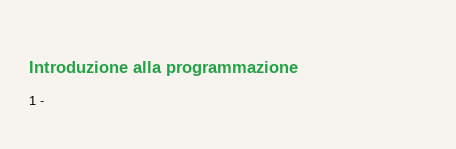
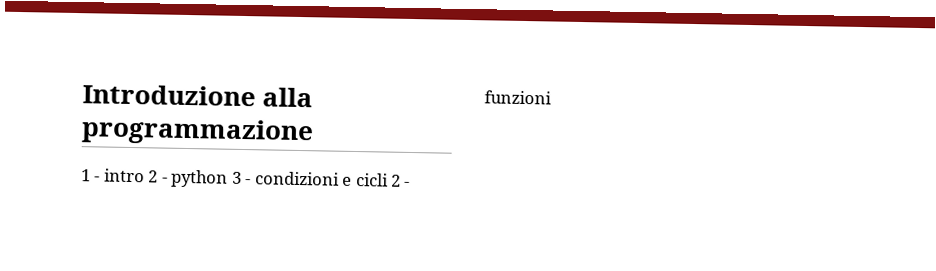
- 1 -
+ 1 - intro 2 - python 3 - condizioni e cicli 2 - funzioni

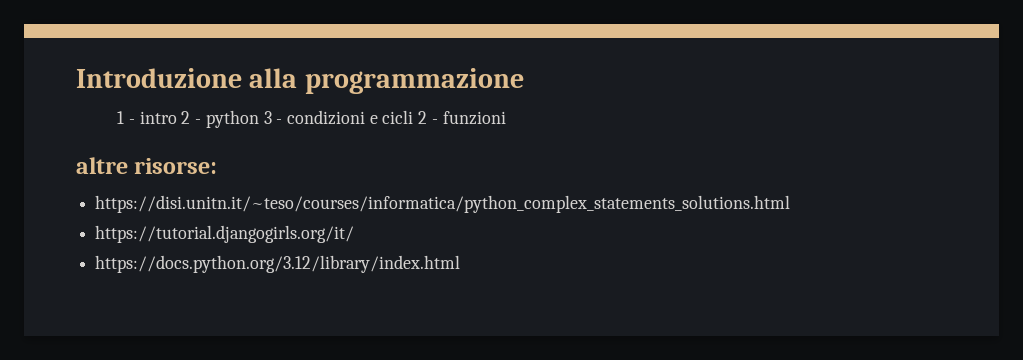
+ altre risorse:
+ https://disi.unitn.it/~teso/courses/informatica/python_complex_statements_solutions.html
+ https://tutorial.djangogirls.org/it/
+ https://docs.python.org/3.12/library/index.html

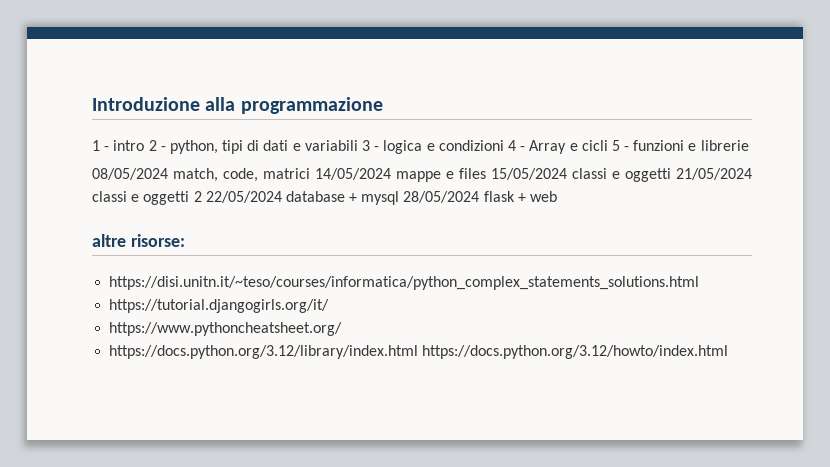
- 1 - intro 2 - python 3 - condizioni e cicli 2 - funzioni
+ 1 - intro 2 - python, tipi di dati e variabili 3 - logica e condizioni 4 - Array e cicli 5 - funzioni e librerie
+ 08/05/2024 match, code, matrici 14/05/2024 mappe e files 15/05/2024 classi e oggetti 21/05/2024 classi e oggetti 2 22/05/2024 database + mysql 28/05/2024 flask + web
+ https://www.pythoncheatsheet.org/
- https://docs.python.org/3.12/library/index.html
+ https://docs.python.org/3.12/library/index.html https://docs.python.org/3.12/howto/index.html

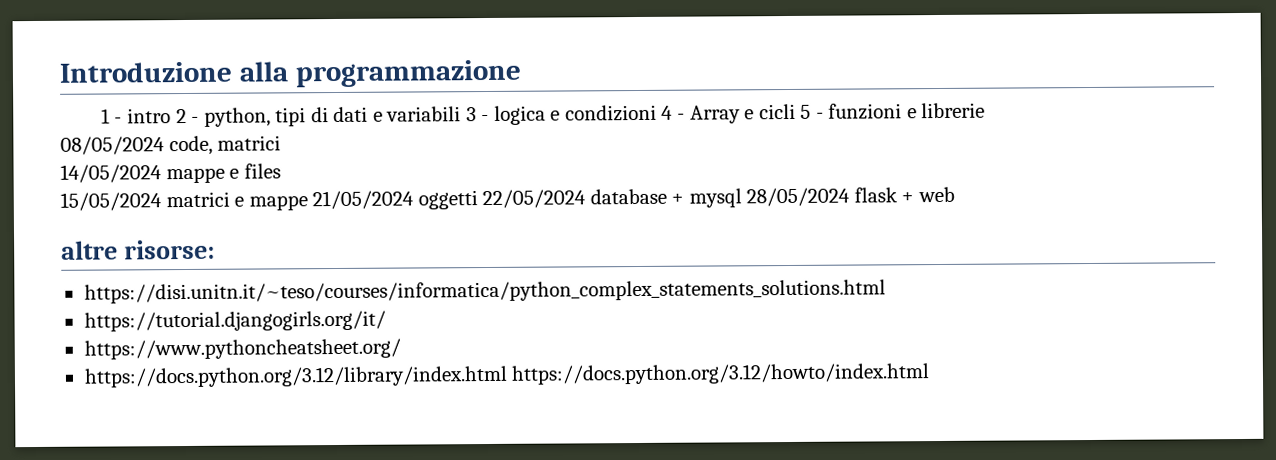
- 08/05/2024 match, code, matrici 14/05/2024 mappe e files 15/05/2024 classi e oggetti 21/05/2024 classi e oggetti 2 22/05/2024 database + mysql 28/05/2024 flask + web
+ 08/05/2024 code, matrici
+ 14/05/2024 mappe e files
+ 15/05/2024 matrici e mappe 21/05/2024 oggetti 22/05/2024 database + mysql 28/05/2024 flask + web

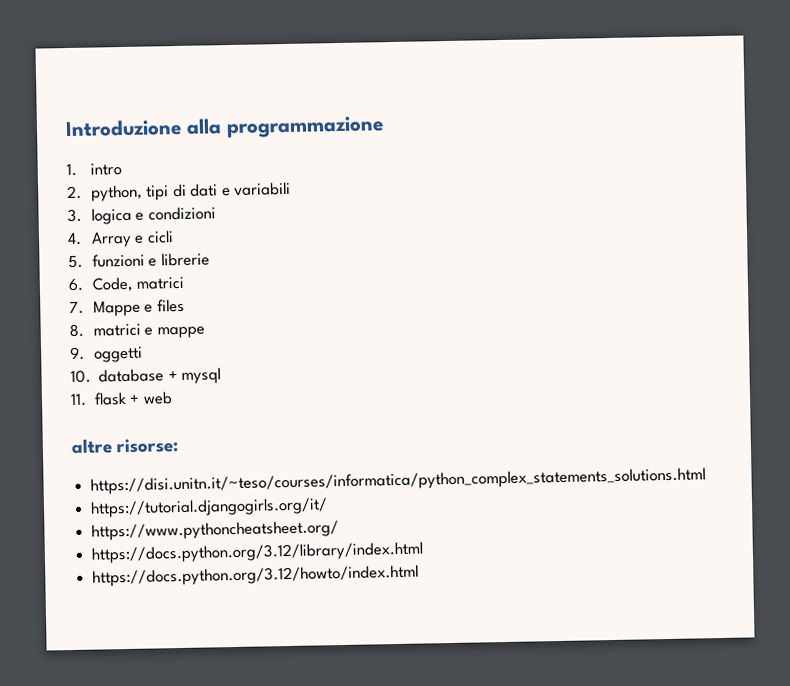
- 1 - intro 2 - python, tipi di dati e variabili 3 - logica e condizioni 4 - Array e cicli 5 - funzioni e librerie
+ 1. intro
+ 2. python, tipi di dati e variabili
+ 3. logica e condizioni
+ 4. Array e cicli
+ 5. funzioni e librerie
- 08/05/2024 code, matrici
+ 6. Code, matrici
- 14/05/2024 mappe e files
+ 7. Mappe e files
- 15/05/2024 matrici e mappe 21/05/2024 oggetti 22/05/2024 database + mysql 28/05/2024 flask + web
+ 8. matrici e mappe
+ 9. oggetti
+ 10. database + mysql
+ 11. flask + web
- https://docs.python.org/3.12/library/index.html https://docs.python.org/3.12/howto/index.html
+ https://docs.python.org/3.12/library/index.html
+ https://docs.python.org/3.12/howto/index.html

